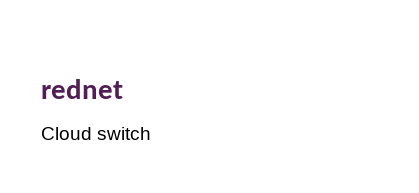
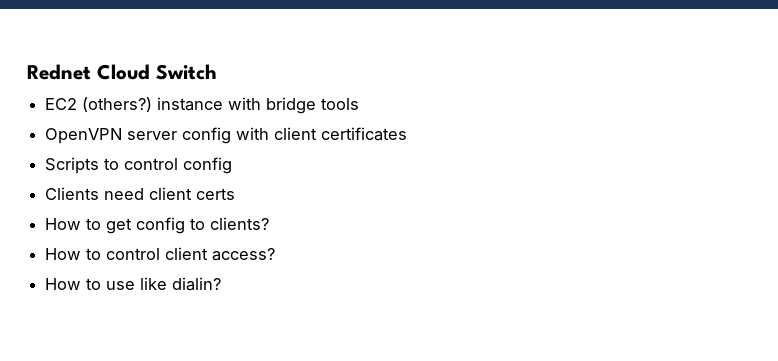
- rednet
- Cloud switch
+ Rednet Cloud Switch
+ EC2 (others?) instance with bridge tools
+ OpenVPN server config with client certificates
+ Scripts to control config
+ Clients need client certs
+ How to get config to clients?
+ How to control client access?
+ How to use like dialin?

